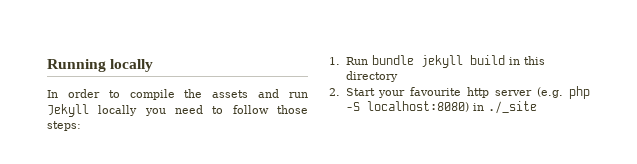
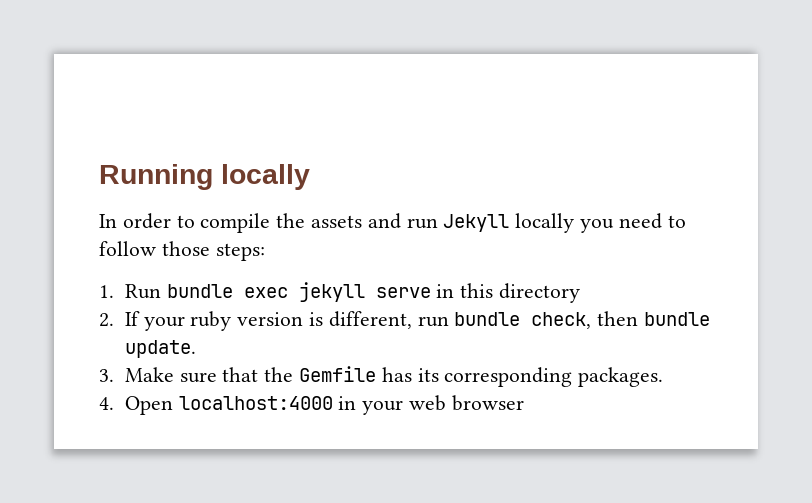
- 1. Run bundle jekyll build in this directory
+ 1. Run bundle exec jekyll serve in this directory
- 2. Start your favourite http server (e.g. php -S localhost:8080) in ./_site
+ 2. If your ruby version is different, run bundle check, then bundle update.
+ 3. Make sure that the Gemfile has its corresponding packages.
+ 4. Open localhost:4000 in your web browser

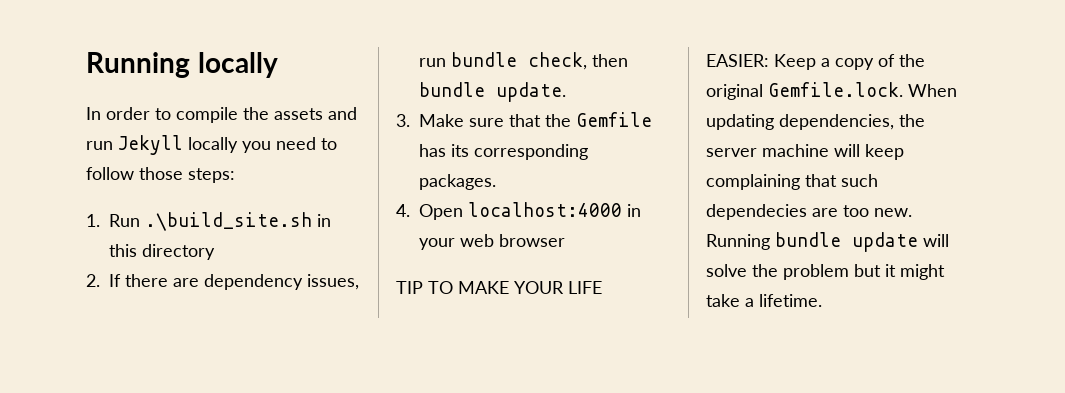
- 1. Run bundle exec jekyll serve in this directory
+ 1. Run .\build_site.sh in this directory
- 2. If your ruby version is different, run bundle check, then bundle update.
+ 2. If there are dependency issues, run bundle check, then bundle update.
+ TIP TO MAKE YOUR LIFE EASIER: Keep a copy of the original Gemfile.lock. When updating dependencies, the server machine will keep complaining that such dependecies are too new. Running bundle update will solve the problem but it might take a lifetime.

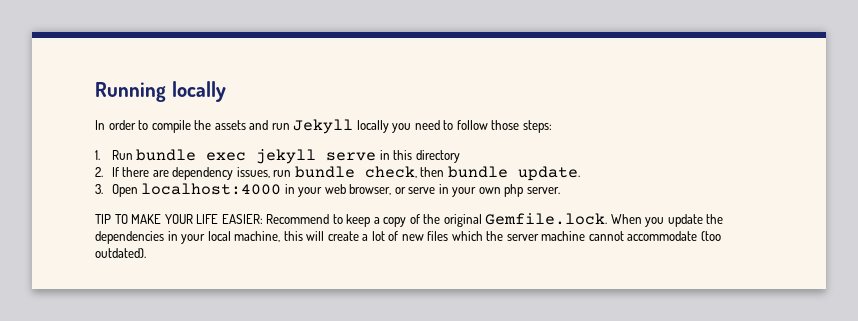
- 1. Run .\build_site.sh in this directory
+ 1. Run bundle exec jekyll serve in this directory
- 3. Make sure that the Gemfile has its corresponding packages.
- 4. Open localhost:4000 in your web browser
+ 3. Open localhost:4000 in your web browser, or serve in your own php server.
- TIP TO MAKE YOUR LIFE EASIER: Keep a copy of the original Gemfile.lock. When updating dependencies, the server machine will keep complaining that such dependecies are too new. Running bundle update will solve the problem but it might take a lifetime.
+ TIP TO MAKE YOUR LIFE EASIER: Recommend to keep a copy of the original Gemfile.lock. When you update the dependencies in your local machine, this will create a lot of new files which the server machine cannot accommodate (too outdated).

